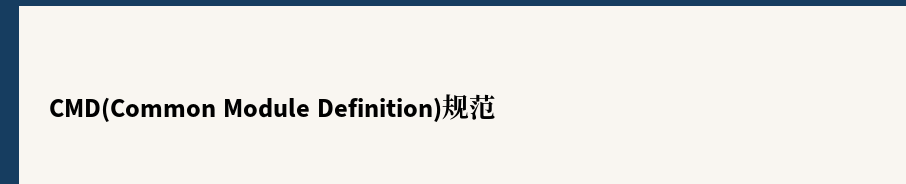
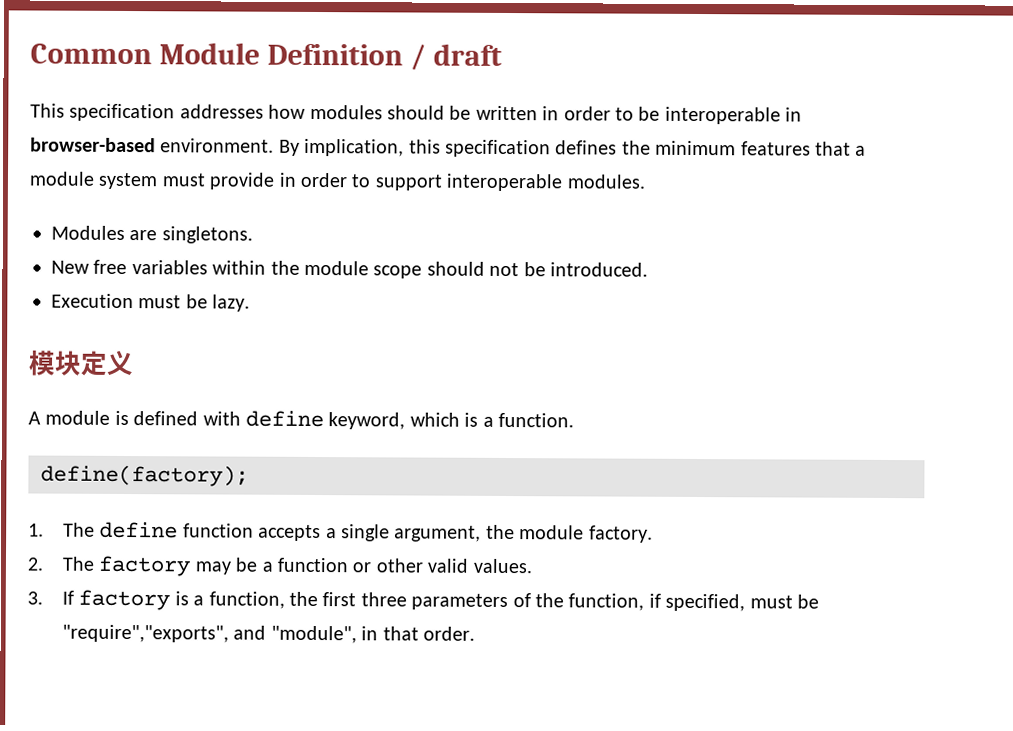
- CMD(Common Module Definition)规范
+ Common Module Definition / draft
+ This specification addresses how modules should be written in order to be interoperable in browser-based environment. By implication, this specification defines the minimum features that a module system must provide in order to support interoperable modules.
+ Modules are singletons.
+ New free variables within the module scope should not be introduced.
+ Execution must be lazy.
+ 模块定义
+ A module is defined with define keyword, which is a function.
+ define(factory);
+ 1. The define function accepts a single argument, the module factory.
+ 2. The factory may be a function or other valid values.
+ 3. If factory is a function, the first three parameters of the function, if specified, must be "require","exports", and "module", in that order.

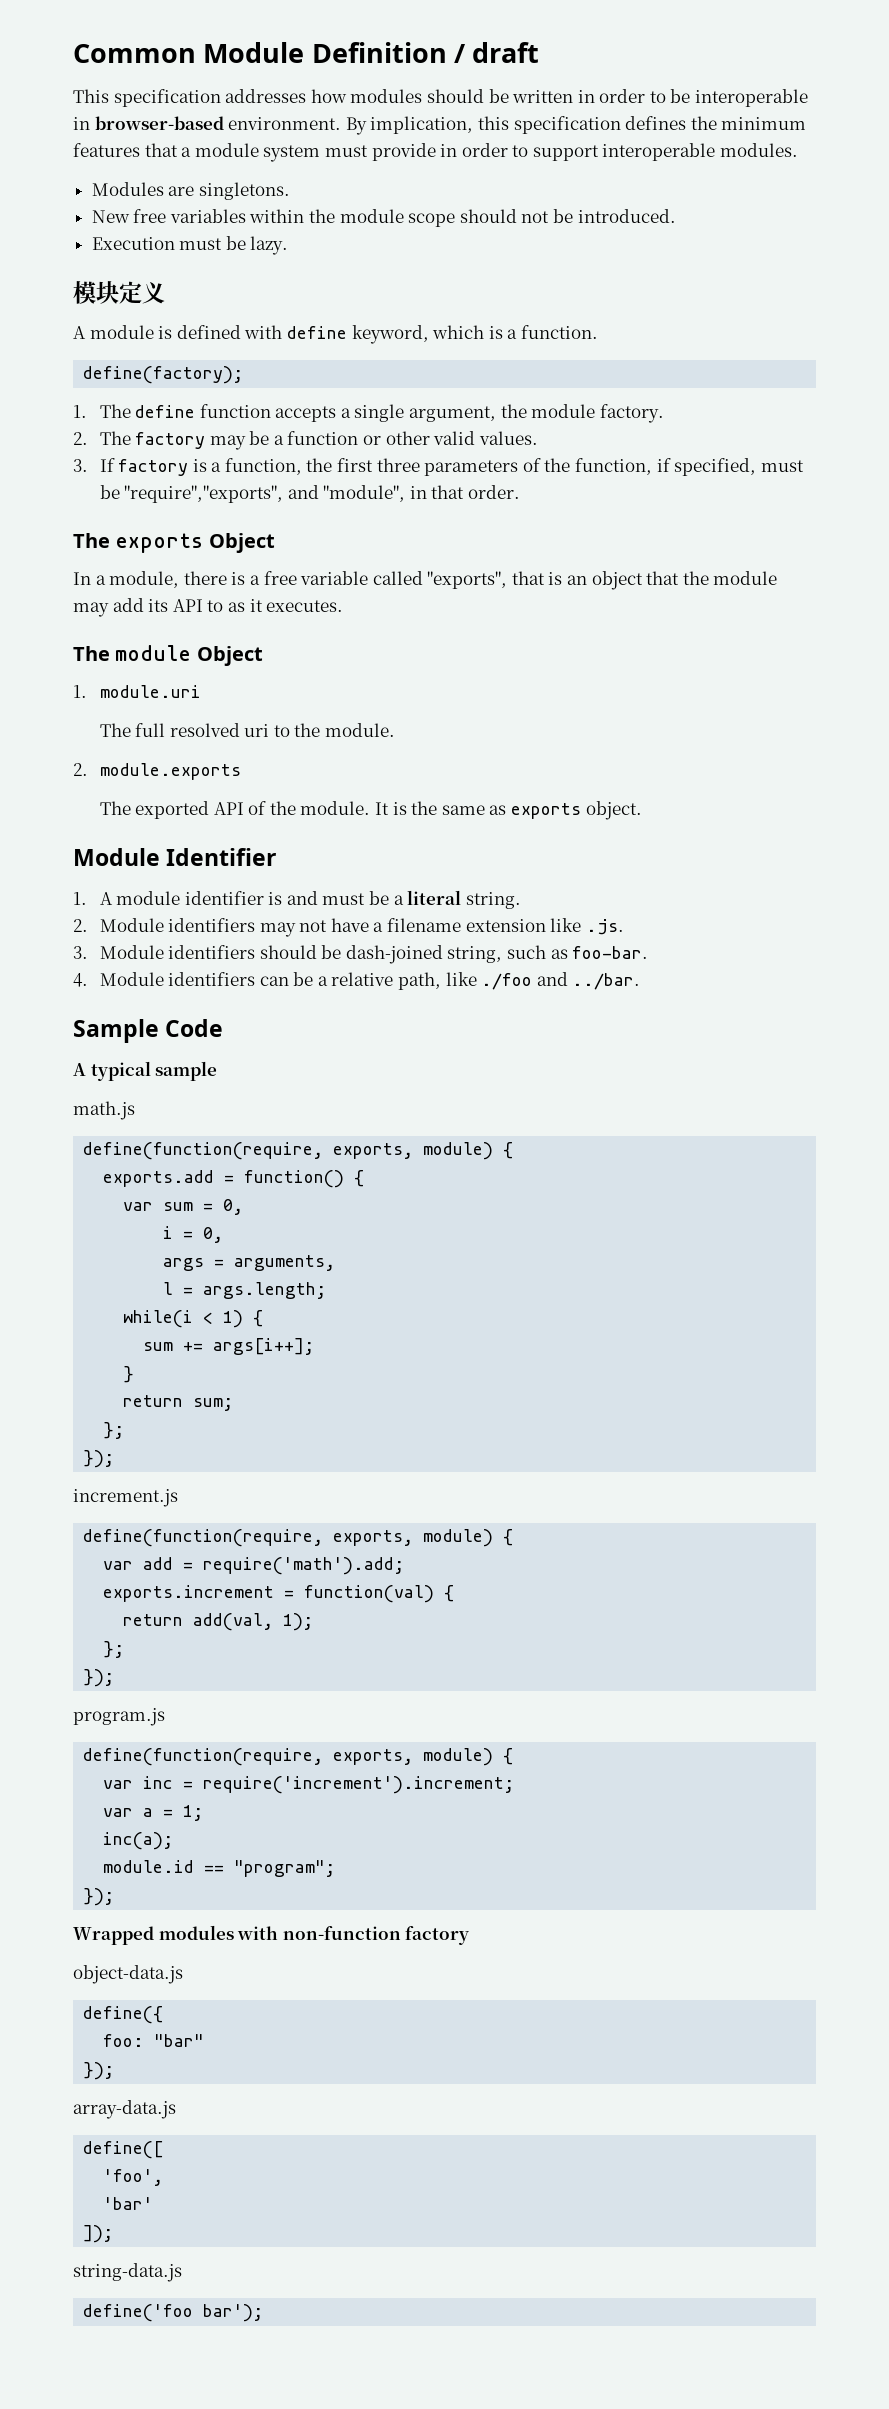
+ The exports Object
+ In a module, there is a free variable called "exports", that is an object that the module may add its API to as it executes.
+ The module Object
+ 1. module.uri
+ The full resolved uri to the module.
+ 2. module.exports
+ The exported API of the module. It is the same as exports object.
+ Module Identifier
+ 1. A module identifier is and must be a literal string.
+ 2. Module identifiers may not have a filename extension like .js.
+ 3. Module identifiers should be dash-joined string, such as foo-bar.
+ 4. Module identifiers can be a relative path, like ./foo and ../bar.
+ Sample Code
+ A typical sample
+ math.js
+ define(function(require, exports, module) {
+ exports.add = function() {
+ var sum = 0,
+ i = 0,
+ args = arguments,
+ l = args.length;
+ while(i < 1) {
+ sum += args[i++];
+ }
+ return sum;
+ };
+ });
+ increment.js
+ define(function(require, exports, module) {
+ var add = require('math').add;
+ exports.increment = function(val) {
+ return add(val, 1);
+ };
+ });
+ program.js
+ define(function(require, exports, module) {
+ var inc = require('increment').increment;
+ var a = 1;
+ inc(a);
+ module.id == "program";
+ });
+ Wrapped modules with non-function factory
+ object-data.js
+ define({
+ foo: "bar"
+ });
+ array-data.js
+ define([
+ 'foo',
+ 'bar'
+ ]);
+ string-data.js
+ define('foo bar');

